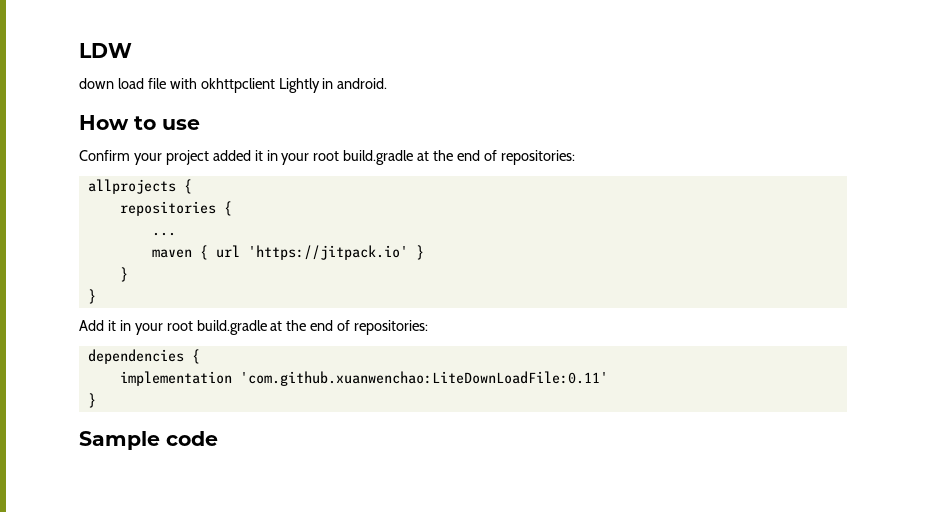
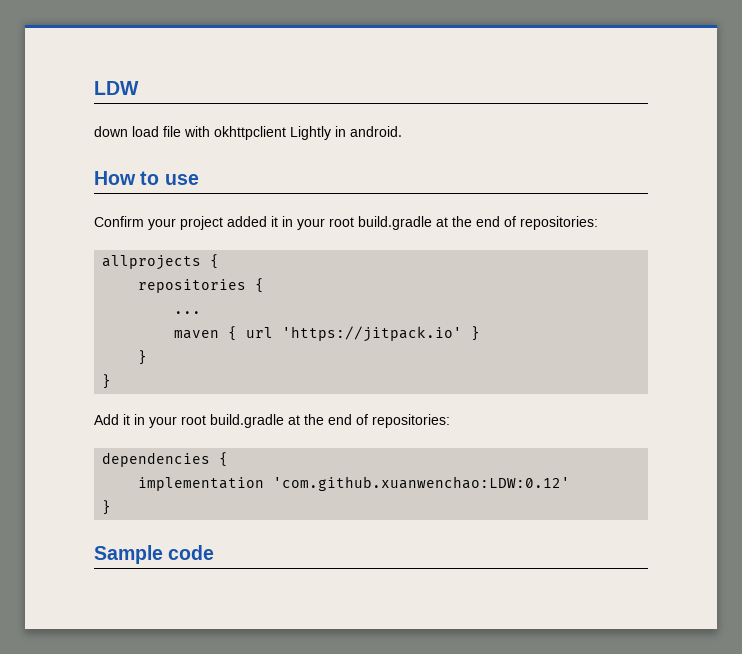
- implementation 'com.github.xuanwenchao:LiteDownLoadFile:0.11'
+ implementation 'com.github.xuanwenchao:LDW:0.12'

